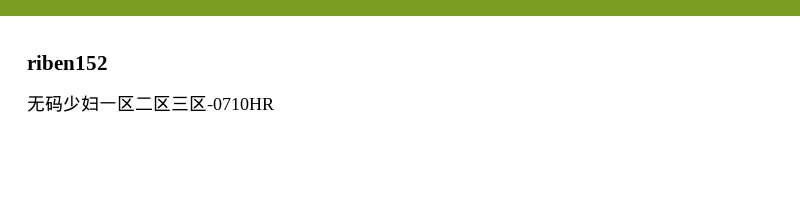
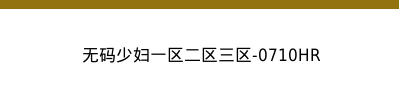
- riben152

